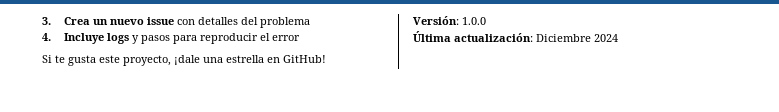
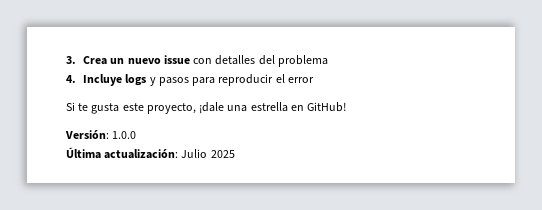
- Última actualización: Diciembre 2024
+ Última actualización: Julio 2025

